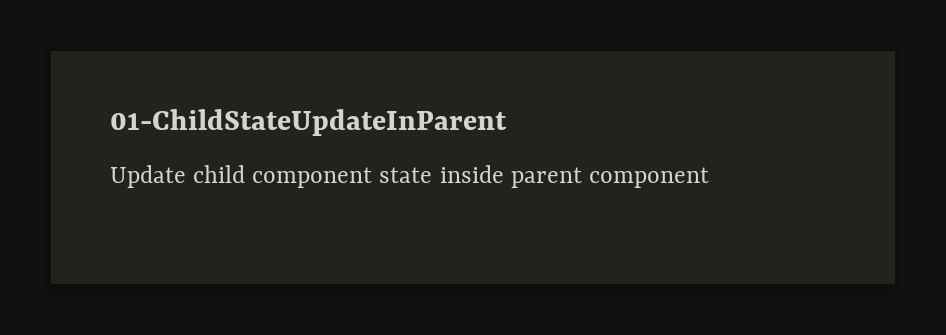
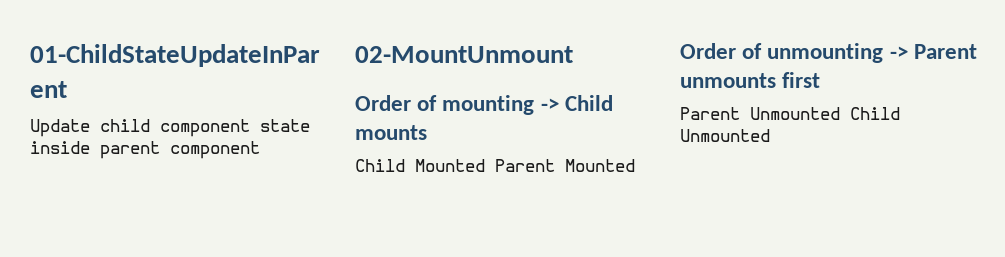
+ 02-MountUnmount
+ Order of mounting -> Child mounts
+ Child Mounted Parent Mounted
+ Order of unmounting -> Parent unmounts first
+ Parent Unmounted Child Unmounted

